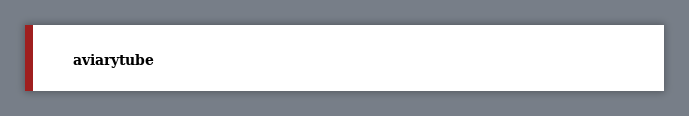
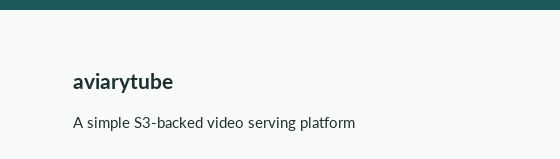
+ A simple S3-backed video serving platform

